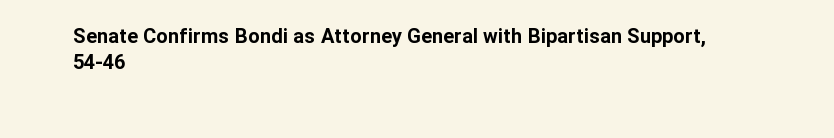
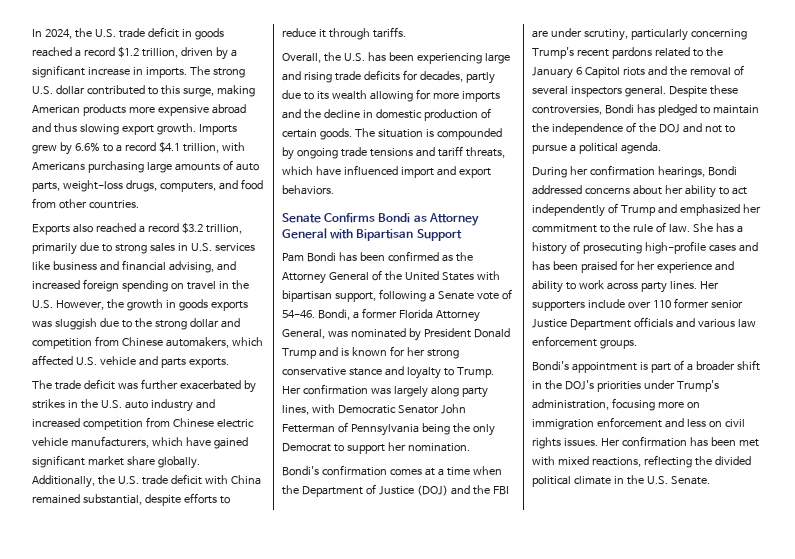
+ In 2024, the U.S. trade deficit in goods reached a record $1.2 trillion, driven by a significant increase in imports. The strong U.S. dollar contributed to this surge, making American products more expensive abroad and thus slowing export growth. Imports grew by 6.6% to a record $4.1 trillion, with Americans purchasing large amounts of auto parts, weight-loss drugs, computers, and food from other countries.
+ Exports also reached a record $3.2 trillion, primarily due to strong sales in U.S. services like business and financial advising, and increased foreign spending on travel in the U.S. However, the growth in goods exports was sluggish due to the strong dollar and competition from Chinese automakers, which affected U.S. vehicle and parts exports.
+ The trade deficit was further exacerbated by strikes in the U.S. auto industry and increased competition from Chinese electric vehicle manufacturers, which have gained significant market share globally. Additionally, the U.S. trade deficit with China remained substantial, despite efforts to reduce it through tariffs.
+ Overall, the U.S. has been experiencing large and rising trade deficits for decades, partly due to its wealth allowing for more imports and the decline in domestic production of certain goods. The situation is compounded by ongoing trade tensions and tariff threats, which have influenced import and export behaviors.
- Senate Confirms Bondi as Attorney General with Bipartisan Support, 54-46
+ Senate Confirms Bondi as Attorney General with Bipartisan Support
+ Pam Bondi has been confirmed as the Attorney General of the United States with bipartisan support, following a Senate vote of 54-46. Bondi, a former Florida Attorney General, was nominated by President Donald Trump and is known for her strong conservative stance and loyalty to Trump. Her confirmation was largely along party lines, with Democratic Senator John Fetterman of Pennsylvania being the only Democrat to support her nomination.
+ Bondi's confirmation comes at a time when the Department of Justice (DOJ) and the FBI are under scrutiny, particularly concerning Trump's recent pardons related to the January 6 Capitol riots and the removal of several inspectors general. Despite these controversies, Bondi has pledged to maintain the independence of the DOJ and not to pursue a political agenda.
+ During her confirmation hearings, Bondi addressed concerns about her ability to act independently of Trump and emphasized her commitment to the rule of law. She has a history of prosecuting high-profile cases and has been praised for her experience and ability to work across party lines. Her supporters include over 110 former senior Justice Department officials and various law enforcement groups.
+ Bondi's appointment is part of a broader shift in the DOJ's priorities under Trump's administration, focusing more on immigration enforcement and less on civil rights issues. Her confirmation has been met with mixed reactions, reflecting the divided political climate in the U.S. Senate.

